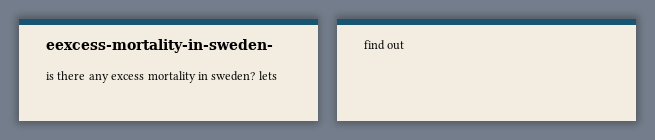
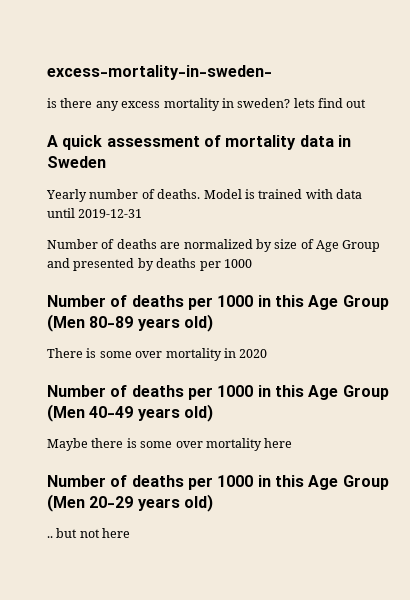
- eexcess-mortality-in-sweden-
+ excess-mortality-in-sweden-
+ A quick assessment of mortality data in Sweden
+ Yearly number of deaths. Model is trained with data until 2019-12-31
+ Number of deaths are normalized by size of Age Group and presented by deaths per 1000
+ Number of deaths per 1000 in this Age Group (Men 80-89 years old)
+ There is some over mortality in 2020
+ Number of deaths per 1000 in this Age Group (Men 40-49 years old)
+ Maybe there is some over mortality here
+ Number of deaths per 1000 in this Age Group (Men 20-29 years old)
+ .. but not here

